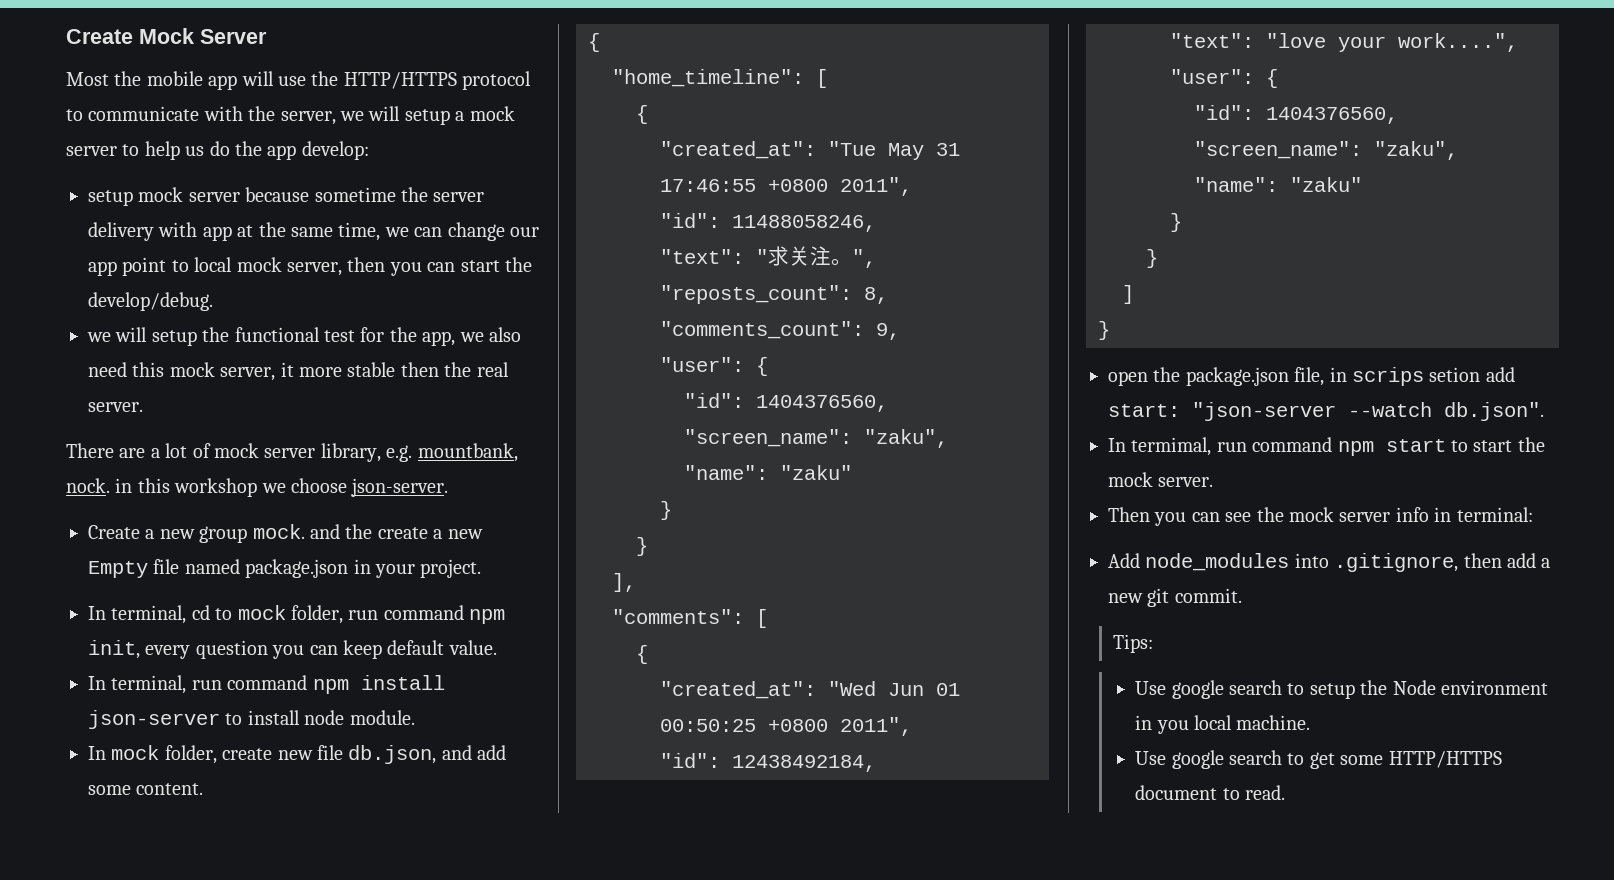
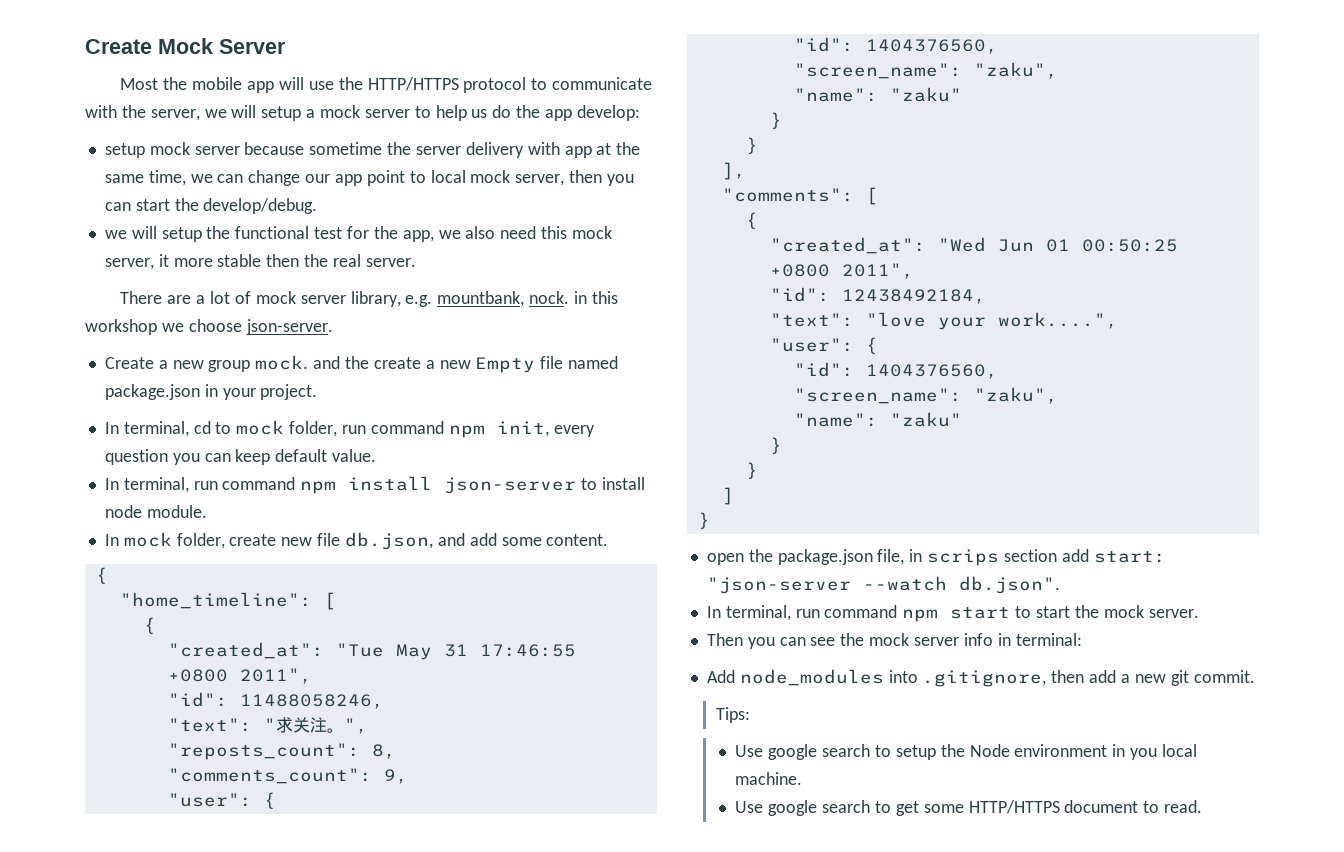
- open the package.json file, in scrips setion add start: "json-server --watch db.json".
+ open the package.json file, in scrips section add start: "json-server --watch db.json".
- In termimal, run command npm start to start the mock server.
+ In terminal, run command npm start to start the mock server.

